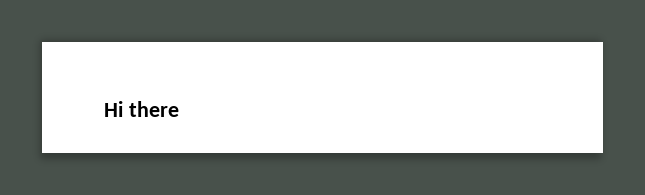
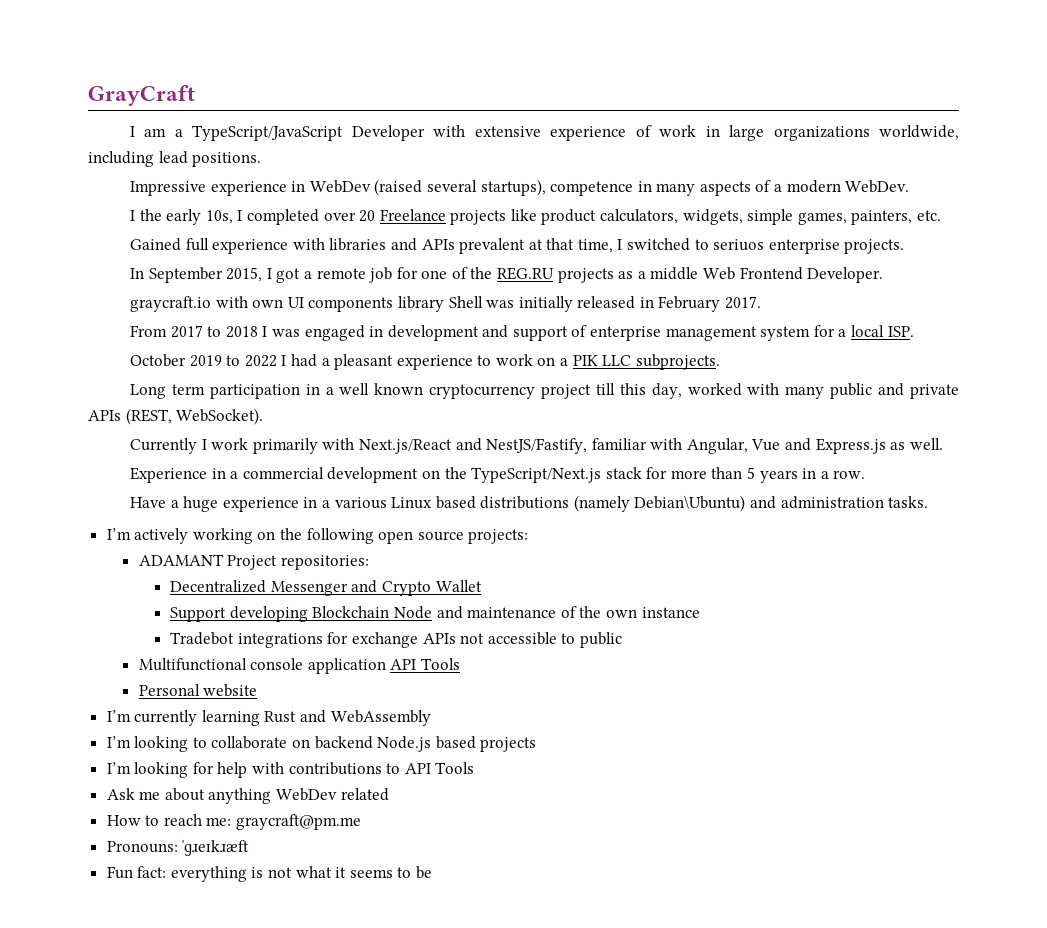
- Hi there
+ GrayCraft
+ I am a TypeScript/JavaScript Developer with extensive experience of work in large organizations worldwide, including lead positions.
+ Impressive experience in WebDev (raised several startups), competence in many aspects of a modern WebDev.
+ I the early 10s, I completed over 20 Freelance projects like product calculators, widgets, simple games, painters, etc.
+ Gained full experience with libraries and APIs prevalent at that time, I switched to seriuos enterprise projects.
+ In September 2015, I got a remote job for one of the REG.RU projects as a middle Web Frontend Developer.
+ graycraft.io with own UI components library Shell was initially released in February 2017.
+ From 2017 to 2018 I was engaged in development and support of enterprise management system for a local ISP.
+ October 2019 to 2022 I had a pleasant experience to work on a PIK LLC subprojects.
+ Long term participation in a well known cryptocurrency project till this day, worked with many public and private APIs (REST, WebSocket).
+ Currently I work primarily with Next.js/React and NestJS/Fastify, familiar with Angular, Vue and Express.js as well.
+ Experience in a commercial development on the TypeScript/Next.js stack for more than 5 years in a row.
+ Have a huge experience in a various Linux based distributions (namely Debian\Ubuntu) and administration tasks.
+ I’m actively working on the following open source projects:
+ ADAMANT Project repositories:
+ Decentralized Messenger and Crypto Wallet
+ Support developing Blockchain Node and maintenance of the own instance
+ Tradebot integrations for exchange APIs not accessible to public
+ Multifunctional console application API Tools
+ Personal website
+ I’m currently learning Rust and WebAssembly
+ I’m looking to collaborate on backend Node.js based projects
+ I’m looking for help with contributions to API Tools
+ Ask me about anything WebDev related
+ How to reach me: graycraft@pm.me
+ Pronouns: ˈɡɹeɪkɹæft
+ Fun fact: everything is not what it seems to be

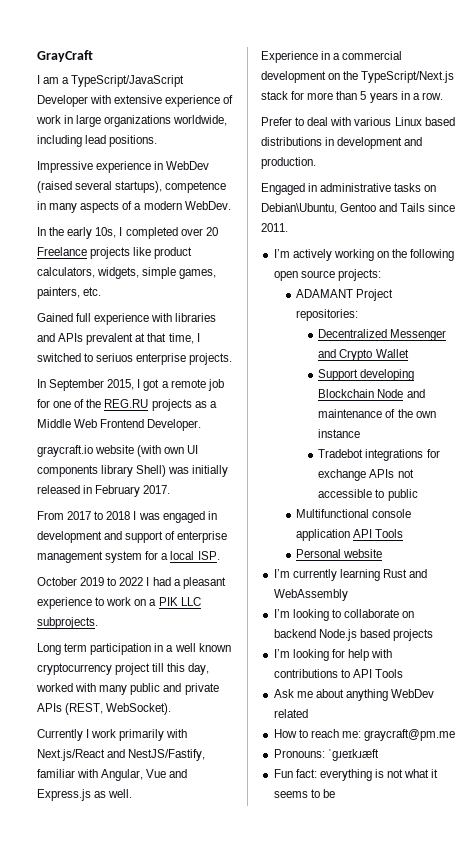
- I the early 10s, I completed over 20 Freelance projects like product calculators, widgets, simple games, painters, etc.
+ In the early 10s, I completed over 20 Freelance projects like product calculators, widgets, simple games, painters, etc.
- In September 2015, I got a remote job for one of the REG.RU projects as a middle Web Frontend Developer.
+ In September 2015, I got a remote job for one of the REG.RU projects as a Middle Web Frontend Developer.
- graycraft.io with own UI components library Shell was initially released in February 2017.
+ graycraft.io website (with own UI components library Shell) was initially released in February 2017.
- Have a huge experience in a various Linux based distributions (namely Debian\Ubuntu) and administration tasks.
+ Prefer to deal with various Linux based distributions in development and production.
+ Engaged in administrative tasks on Debian\Ubuntu, Gentoo and Tails since 2011.

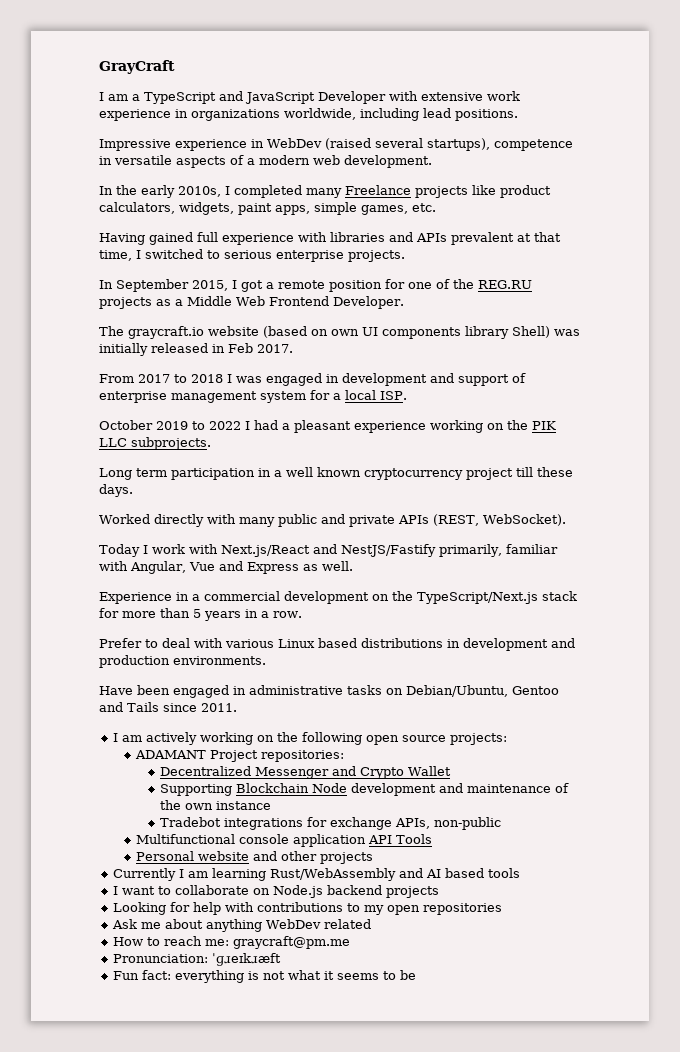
- I am a TypeScript/JavaScript Developer with extensive experience of work in large organizations worldwide, including lead positions.
+ I am a TypeScript and JavaScript Developer with extensive work experience in organizations worldwide, including lead positions.
- Impressive experience in WebDev (raised several startups), competence in many aspects of a modern WebDev.
+ Impressive experience in WebDev (raised several startups), competence in versatile aspects of a modern web development.
- In the early 10s, I completed over 20 Freelance projects like product calculators, widgets, simple games, painters, etc.
+ In the early 2010s, I completed many Freelance projects like product calculators, widgets, paint apps, simple games, etc.
- Gained full experience with libraries and APIs prevalent at that time, I switched to seriuos enterprise projects.
+ Having gained full experience with libraries and APIs prevalent at that time, I switched to serious enterprise projects.
- In September 2015, I got a remote job for one of the REG.RU projects as a Middle Web Frontend Developer.
+ In September 2015, I got a remote position for one of the REG.RU projects as a Middle Web Frontend Developer.
- graycraft.io website (with own UI components library Shell) was initially released in February 2017.
+ The graycraft.io website (based on own UI components library Shell) was initially released in Feb 2017.
- October 2019 to 2022 I had a pleasant experience to work on a PIK LLC subprojects.
+ October 2019 to 2022 I had a pleasant experience working on the PIK LLC subprojects.
- Long term participation in a well known cryptocurrency project till this day, worked with many public and private APIs (REST, WebSocket).
+ Long term participation in a well known cryptocurrency project till these days.
+ Worked directly with many public and private APIs (REST, WebSocket).
- Currently I work primarily with Next.js/React and NestJS/Fastify, familiar with Angular, Vue and Express.js as well.
+ Today I work with Next.js/React and NestJS/Fastify primarily, familiar with Angular, Vue and Express as well.
- Prefer to deal with various Linux based distributions in development and production.
- Engaged in administrative tasks on Debian\Ubuntu, Gentoo and Tails since 2011.
+ Prefer to deal with various Linux based distributions in development and production environments.
+ Have been engaged in administrative tasks on Debian/Ubuntu, Gentoo and Tails since 2011.
- I’m actively working on the following open source projects:
+ I am actively working on the following open source projects:
- Support developing Blockchain Node and maintenance of the own instance
+ Supporting Blockchain Node development and maintenance of the own instance
- Tradebot integrations for exchange APIs not accessible to public
+ Tradebot integrations for exchange APIs, non-public
- Personal website
- I’m currently learning Rust and WebAssembly
- I’m looking to collaborate on backend Node.js based projects
- I’m looking for help with contributions to API Tools
+ Personal website and other projects
+ Currently I am learning Rust/WebAssembly and AI based tools
+ I want to collaborate on Node.js backend projects
+ Looking for help with contributions to my open repositories
- Pronouns: ˈɡɹeɪkɹæft
+ Pronunciation: ˈɡɹeɪkɹæft

